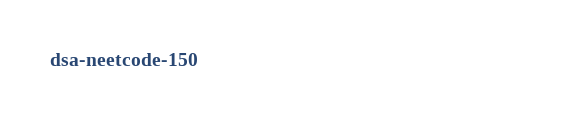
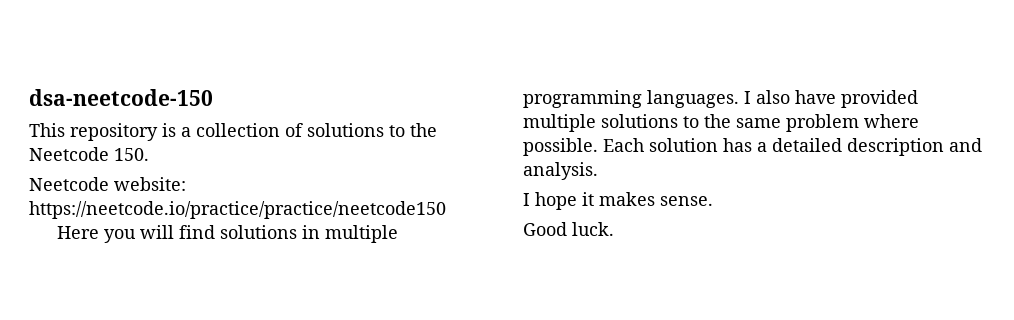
+ This repository is a collection of solutions to the Neetcode 150.
+ Neetcode website: https://neetcode.io/practice/practice/neetcode150
+ Here you will find solutions in multiple programming languages. I also have provided multiple solutions to the same problem where possible. Each solution has a detailed description and analysis.
+ I hope it makes sense.
+ Good luck.

